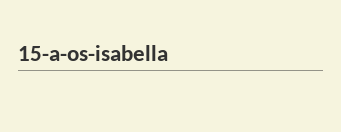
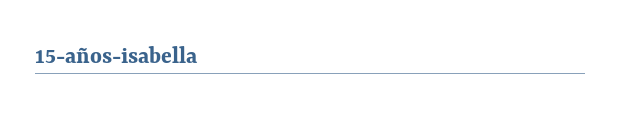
- 15-a-os-isabella
+ 15-años-isabella

